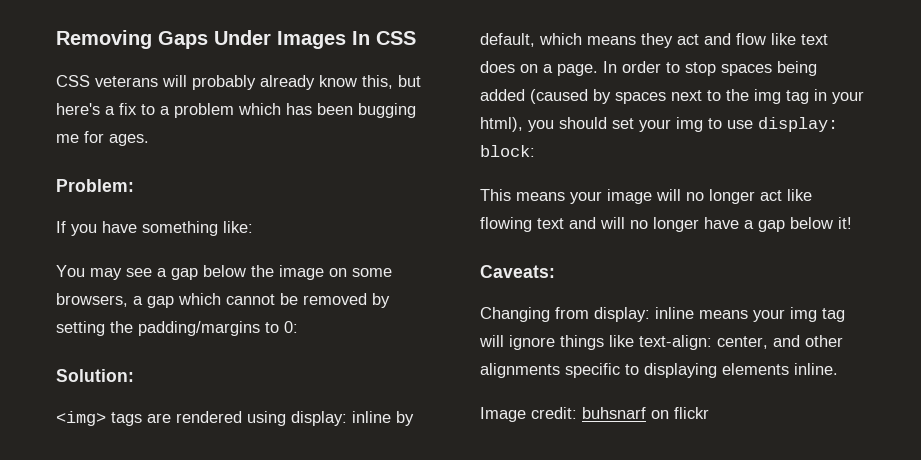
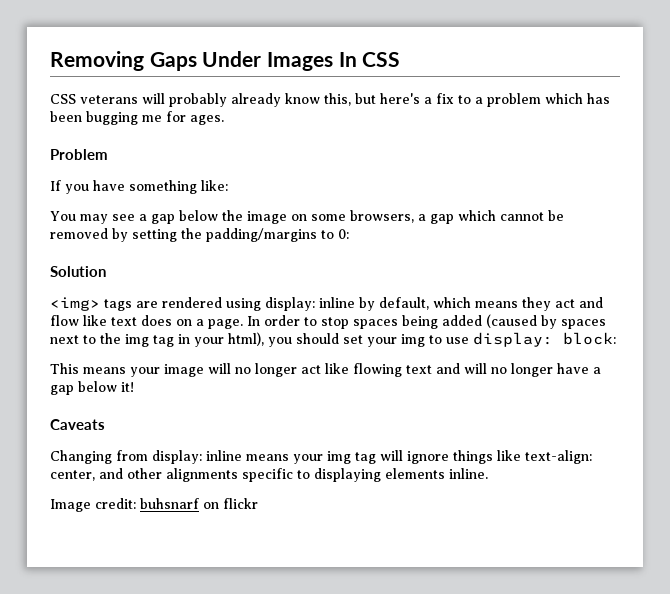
- Problem:
+ Problem
- Solution:
+ Solution
- Caveats:
+ Caveats

